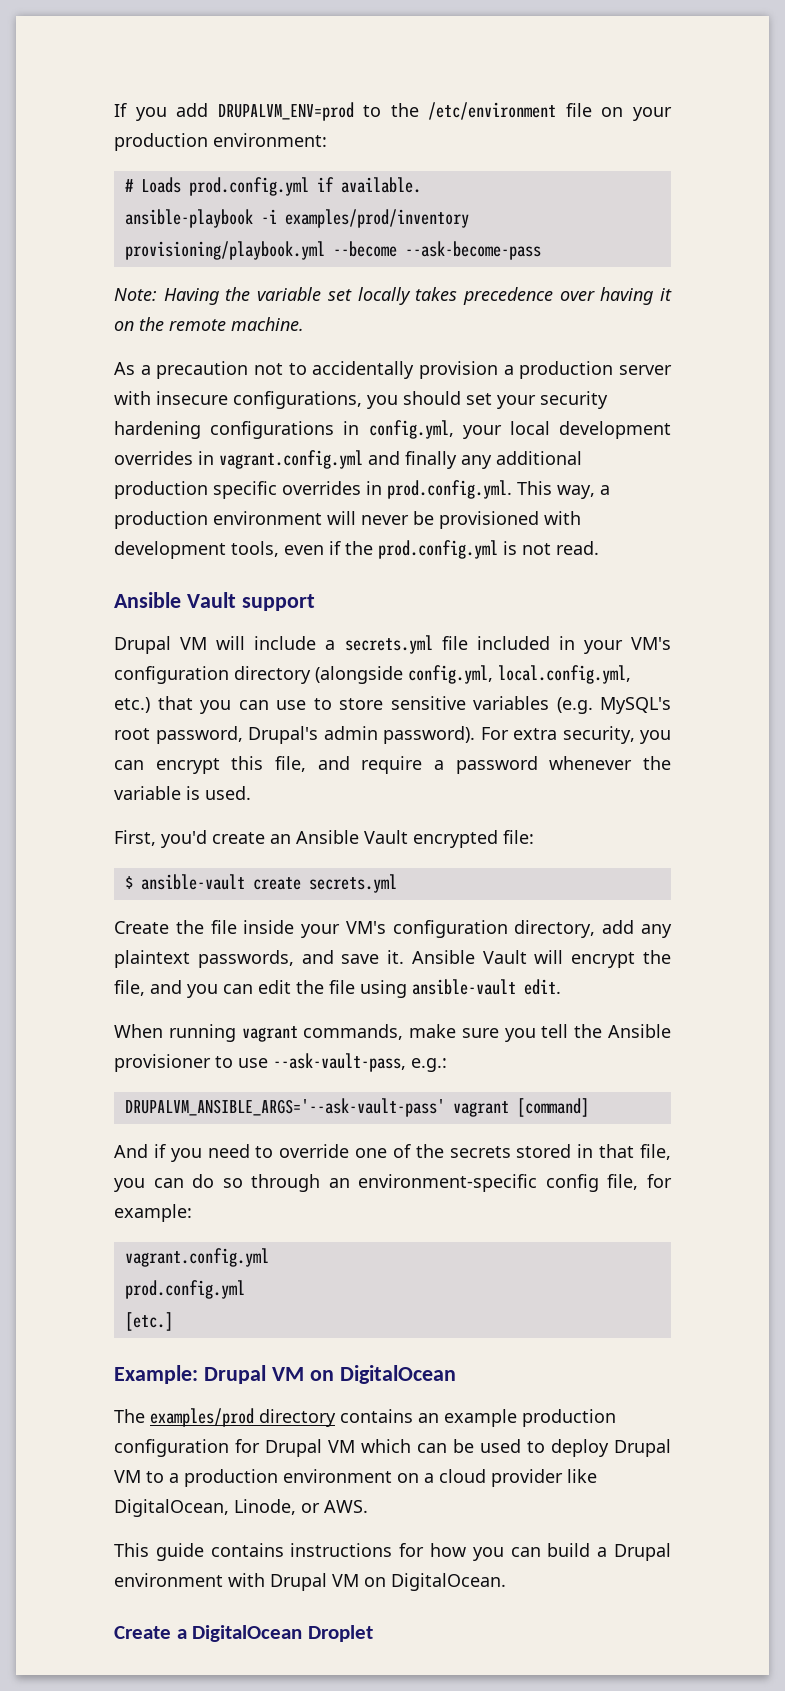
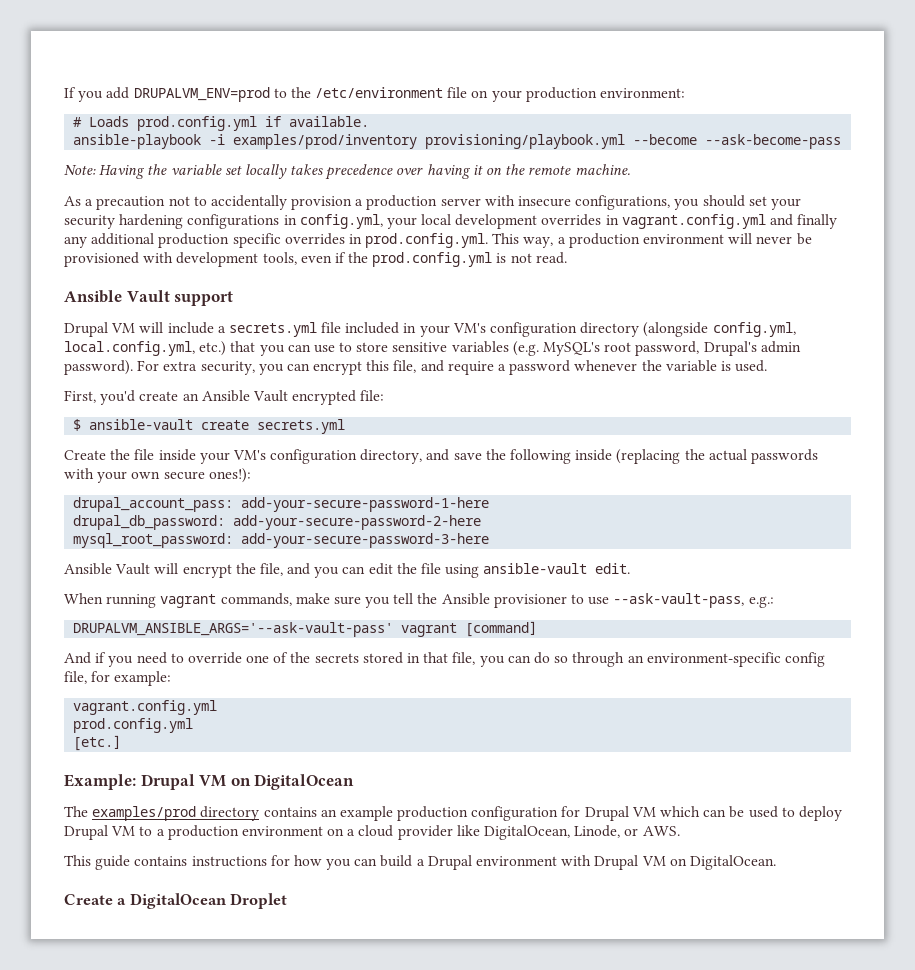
- Create the file inside your VM's configuration directory, add any plaintext passwords, and save it. Ansible Vault will encrypt the file, and you can edit the file using ansible-vault edit.
+ Create the file inside your VM's configuration directory, and save the following inside (replacing the actual passwords with your own secure ones!):
+ drupal_account_pass: add-your-secure-password-1-here
+ drupal_db_password: add-your-secure-password-2-here
+ mysql_root_password: add-your-secure-password-3-here
+ Ansible Vault will encrypt the file, and you can edit the file using ansible-vault edit.

